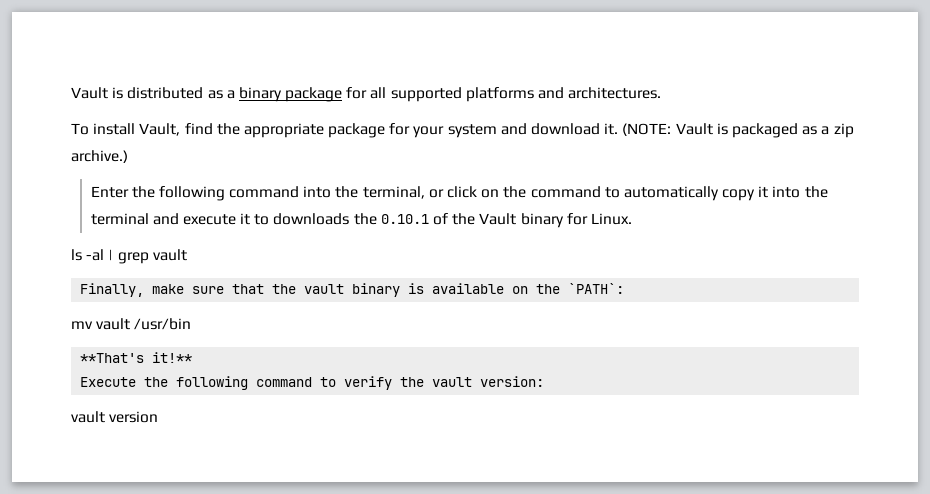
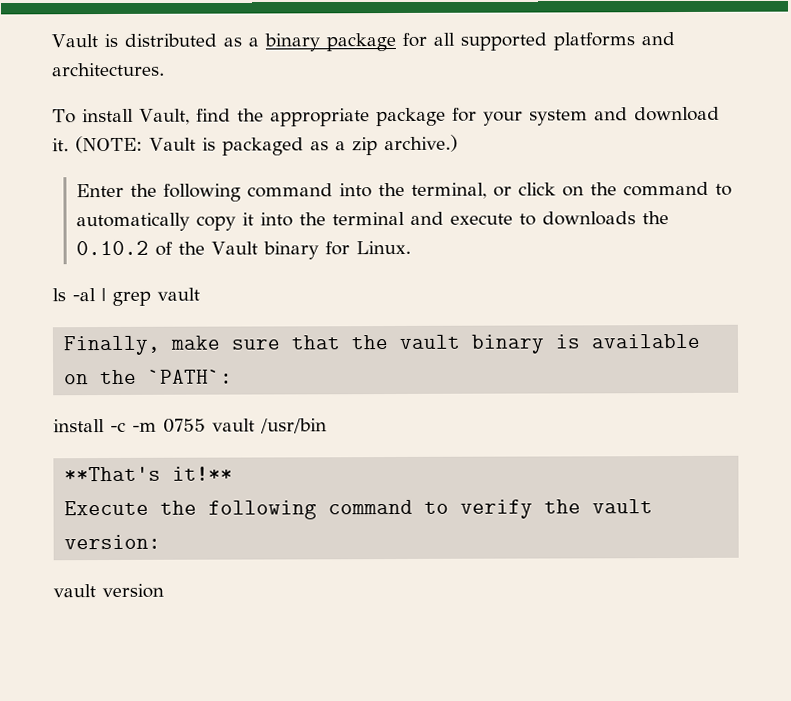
- Enter the following command into the terminal, or click on the command to automatically copy it into the terminal and execute it to downloads the 0.10.1 of the Vault binary for Linux.
+ Enter the following command into the terminal, or click on the command to automatically copy it into the terminal and execute to downloads the 0.10.2 of the Vault binary for Linux.
- mv vault /usr/bin
+ install -c -m 0755 vault /usr/bin

